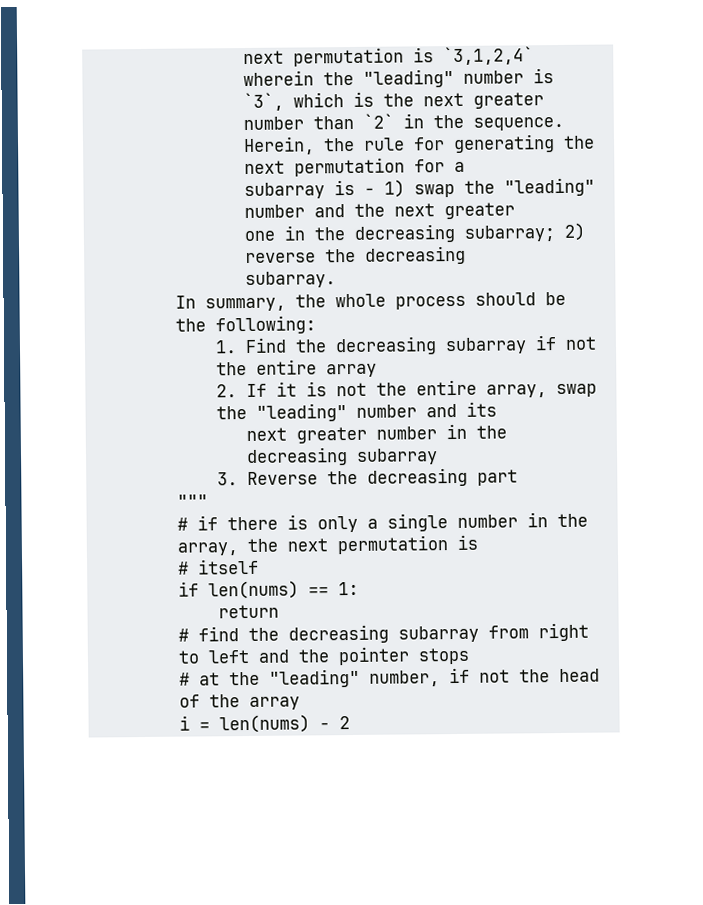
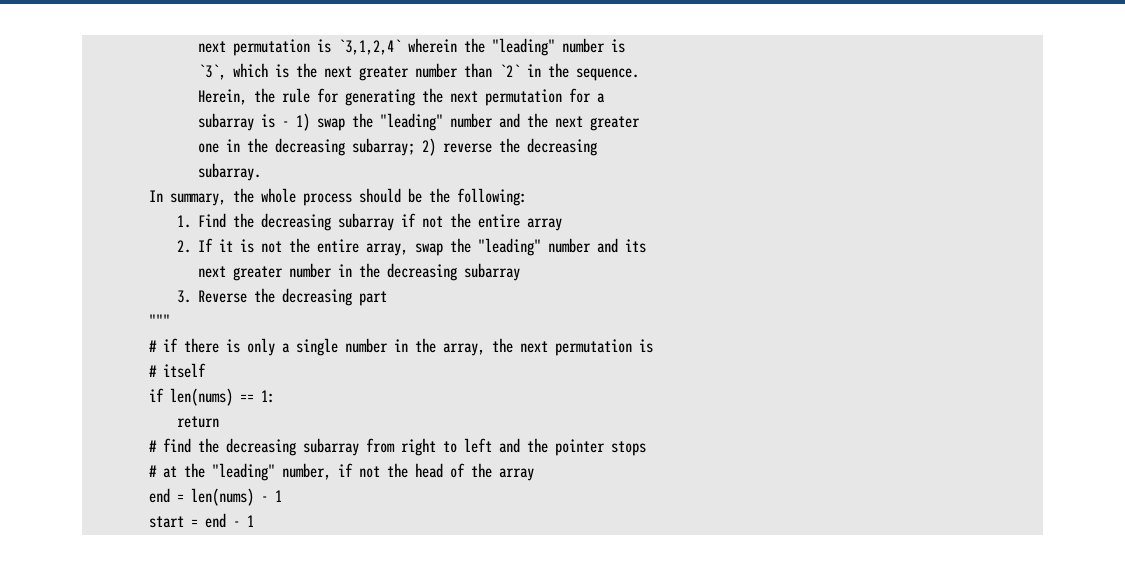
- i = len(nums) - 2
+ end = len(nums) - 1
+ start = end - 1

